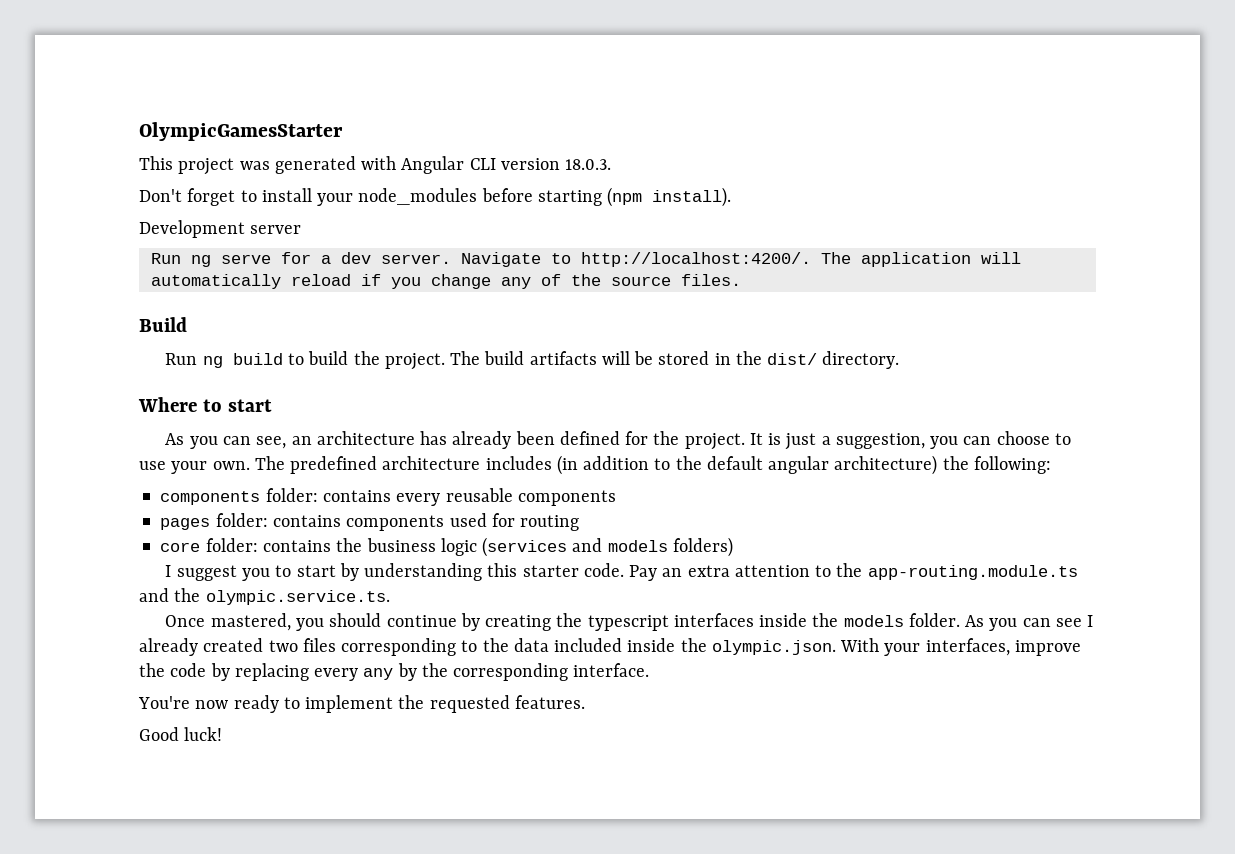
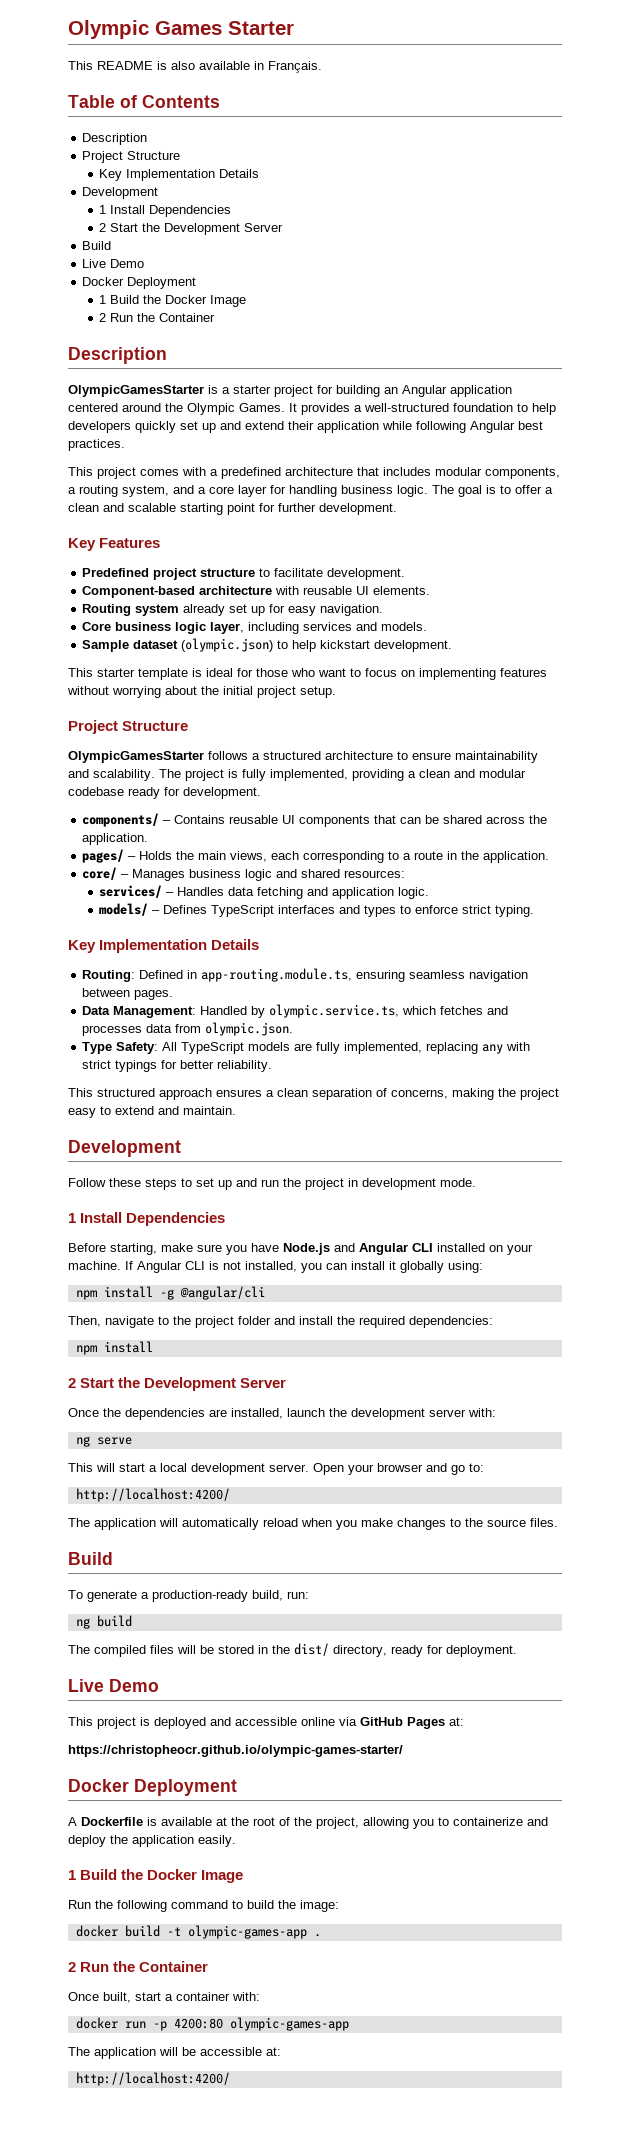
- OlympicGamesStarter
- This project was generated with Angular CLI version 18.0.3.
- Don't forget to install your node_modules before starting (npm install).
- Development server
- Run ng serve for a dev server. Navigate to http://localhost:4200/. The application will automatically reload if you change any of the source files.
+ Olympic Games Starter
+ This README is also available in Français.
+ Table of Contents
+ Description
+ Project Structure
+ Key Implementation Details
+ Development
+ 1 Install Dependencies
+ 2 Start the Development Server
+ Build
+ Live Demo
+ Docker Deployment
+ 1 Build the Docker Image
+ 2 Run the Container
+ Description
+ OlympicGamesStarter is a starter project for building an Angular application centered around the Olympic Games. It provides a well-structured foundation to help developers quickly set up and extend their application while following Angular best practices.
+ This project comes with a predefined architecture that includes modular components, a routing system, and a core layer for handling business logic. The goal is to offer a clean and scalable starting point for further development.
+ Key Features
+ Predefined project structure to facilitate development.
+ Component-based architecture with reusable UI elements.
+ Routing system already set up for easy navigation.
+ Core business logic layer, including services and models.
+ Sample dataset (olympic.json) to help kickstart development.
+ This starter template is ideal for those who want to focus on implementing features without worrying about the initial project setup.
+ Project Structure
+ OlympicGamesStarter follows a structured architecture to ensure maintainability and scalability. The project is fully implemented, providing a clean and modular codebase ready for development.
+ components/ – Contains reusable UI components that can be shared across the application.
+ pages/ – Holds the main views, each corresponding to a route in the application.
+ core/ – Manages business logic and shared resources:
+ services/ – Handles data fetching and application logic.
+ models/ – Defines TypeScript interfaces and types to enforce strict typing.
+ Key Implementation Details
+ Routing: Defined in app-routing.module.ts, ensuring seamless navigation between pages.
+ Data Management: Handled by olympic.service.ts, which fetches and processes data from olympic.json.
+ Type Safety: All TypeScript models are fully implemented, replacing any with strict typings for better reliability.
+ This structured approach ensures a clean separation of concerns, making the project easy to extend and maintain.
+ Development
+ Follow these steps to set up and run the project in development mode.
+ 1 Install Dependencies
+ Before starting, make sure you have Node.js and Angular CLI installed on your machine. If Angular CLI is not installed, you can install it globally using:
+ npm install -g @angular/cli
+ Then, navigate to the project folder and install the required dependencies:
+ npm install
+ 2 Start the Development Server
+ Once the dependencies are installed, launch the development server with:
+ ng serve
+ This will start a local development server. Open your browser and go to:
+ http://localhost:4200/
+ The application will automatically reload when you make changes to the source files.
- Run ng build to build the project. The build artifacts will be stored in the dist/ directory.
- Where to start
- As you can see, an architecture has already been defined for the project. It is just a suggestion, you can choose to use your own. The predefined architecture includes (in addition to the default angular architecture) the following:
- components folder: contains every reusable components
- pages folder: contains components used for routing
- core folder: contains the business logic (services and models folders)
- I suggest you to start by understanding this starter code. Pay an extra attention to the app-routing.module.ts and the olympic.service.ts.
- Once mastered, you should continue by creating the typescript interfaces inside the models folder. As you can see I already created two files corresponding to the data included inside the olympic.json. With your interfaces, improve the code by replacing every any by the corresponding interface.
- You're now ready to implement the requested features.
- Good luck!
+ To generate a production-ready build, run:
+ ng build
+ The compiled files will be stored in the dist/ directory, ready for deployment.
+ Live Demo
+ This project is deployed and accessible online via GitHub Pages at:
+ https://christopheocr.github.io/olympic-games-starter/
+ Docker Deployment
+ A Dockerfile is available at the root of the project, allowing you to containerize and deploy the application easily.
+ 1 Build the Docker Image
+ Run the following command to build the image:
+ docker build -t olympic-games-app .
+ 2 Run the Container
+ Once built, start a container with:
+ docker run -p 4200:80 olympic-games-app
+ The application will be accessible at:
+ http://localhost:4200/

